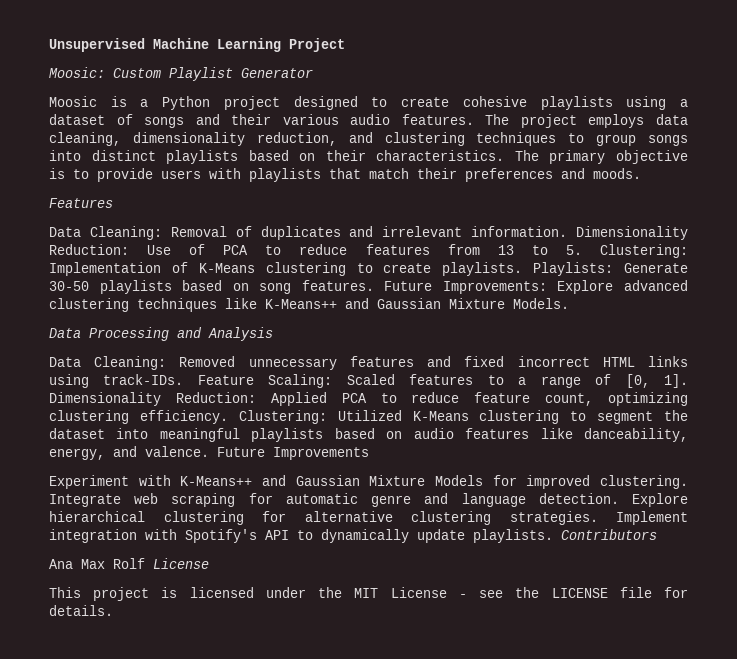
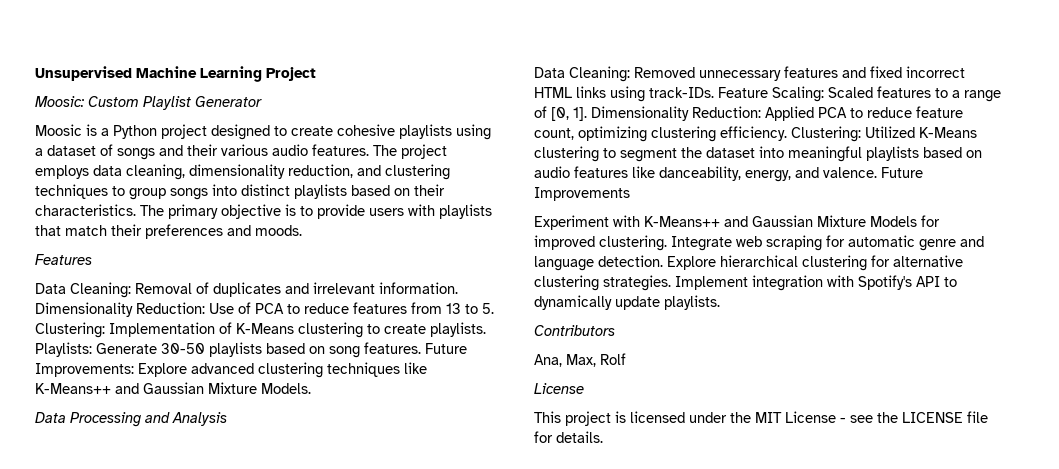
- Implement integration with Spotify's API to dynamically update playlists. Contributors
+ Implement integration with Spotify's API to dynamically update playlists.
+ Contributors
- Ana Max Rolf License
+ Ana, Max, Rolf
+ License

